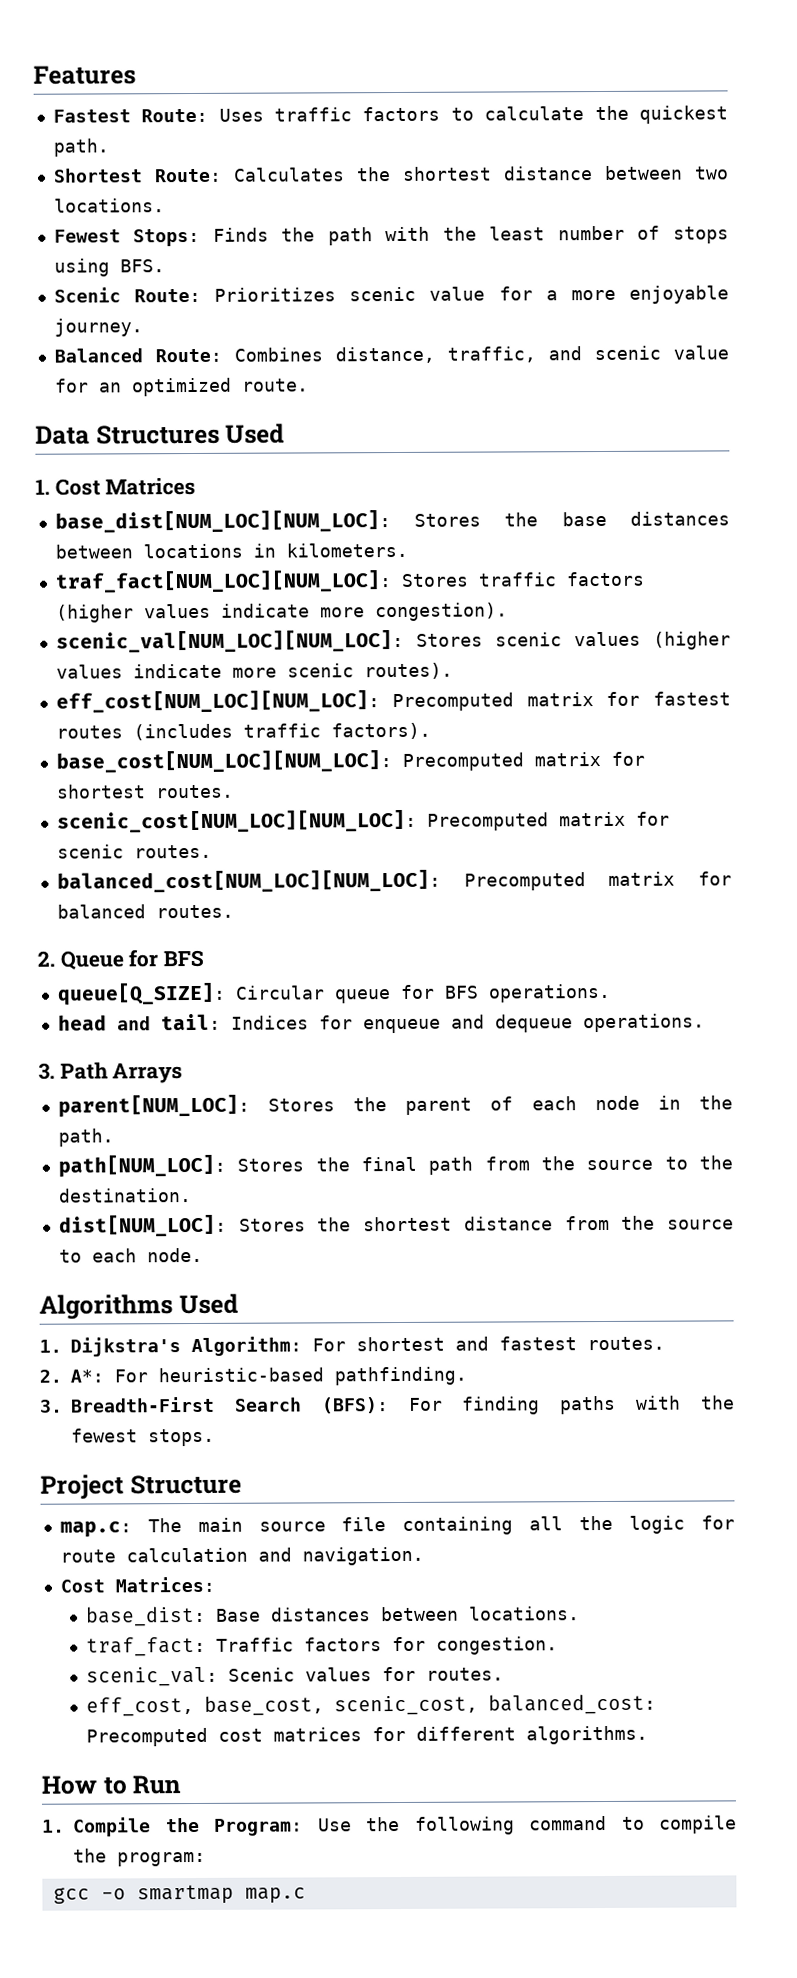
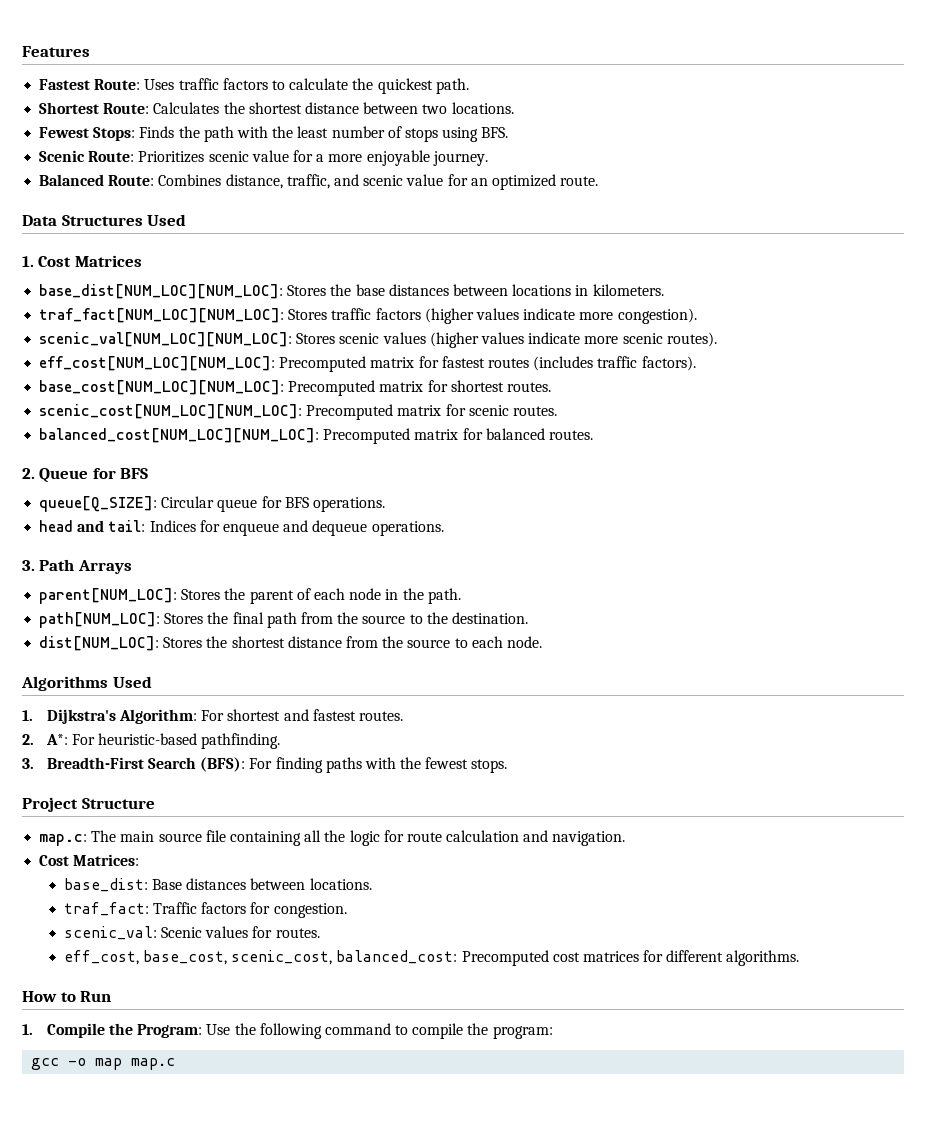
- gcc -o smartmap map.c
+ gcc -o map map.c

